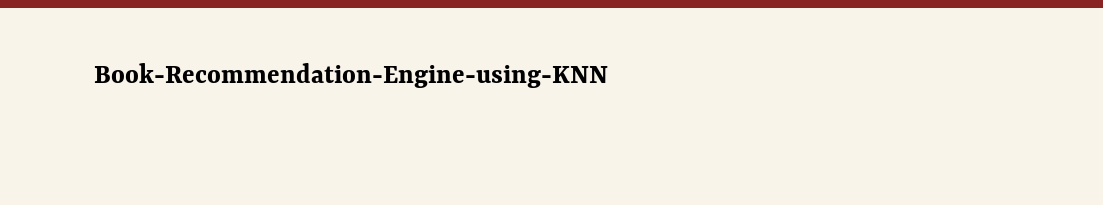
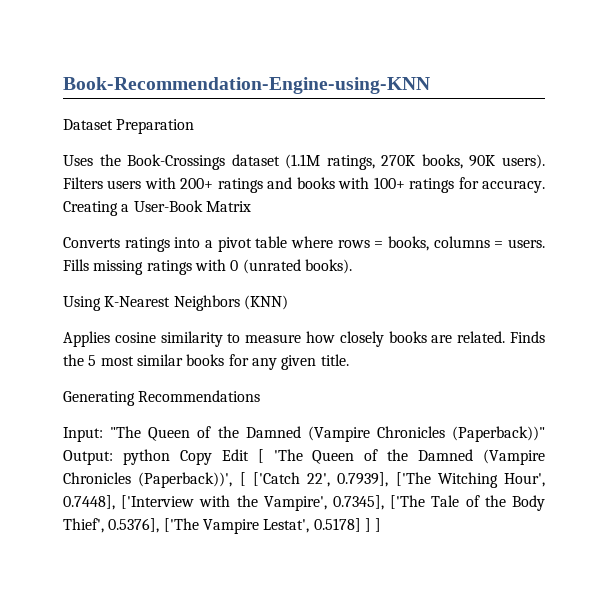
+ Dataset Preparation
+ Uses the Book-Crossings dataset (1.1M ratings, 270K books, 90K users). Filters users with 200+ ratings and books with 100+ ratings for accuracy. Creating a User-Book Matrix
+ Converts ratings into a pivot table where rows = books, columns = users. Fills missing ratings with 0 (unrated books).
+ Using K-Nearest Neighbors (KNN)
+ Applies cosine similarity to measure how closely books are related. Finds the 5 most similar books for any given title.
+ Generating Recommendations
+ Input: "The Queen of the Damned (Vampire Chronicles (Paperback))" Output: python Copy Edit [ 'The Queen of the Damned (Vampire Chronicles (Paperback))', [ ['Catch 22', 0.7939], ['The Witching Hour', 0.7448], ['Interview with the Vampire', 0.7345], ['The Tale of the Body Thief', 0.5376], ['The Vampire Lestat', 0.5178] ] ]

